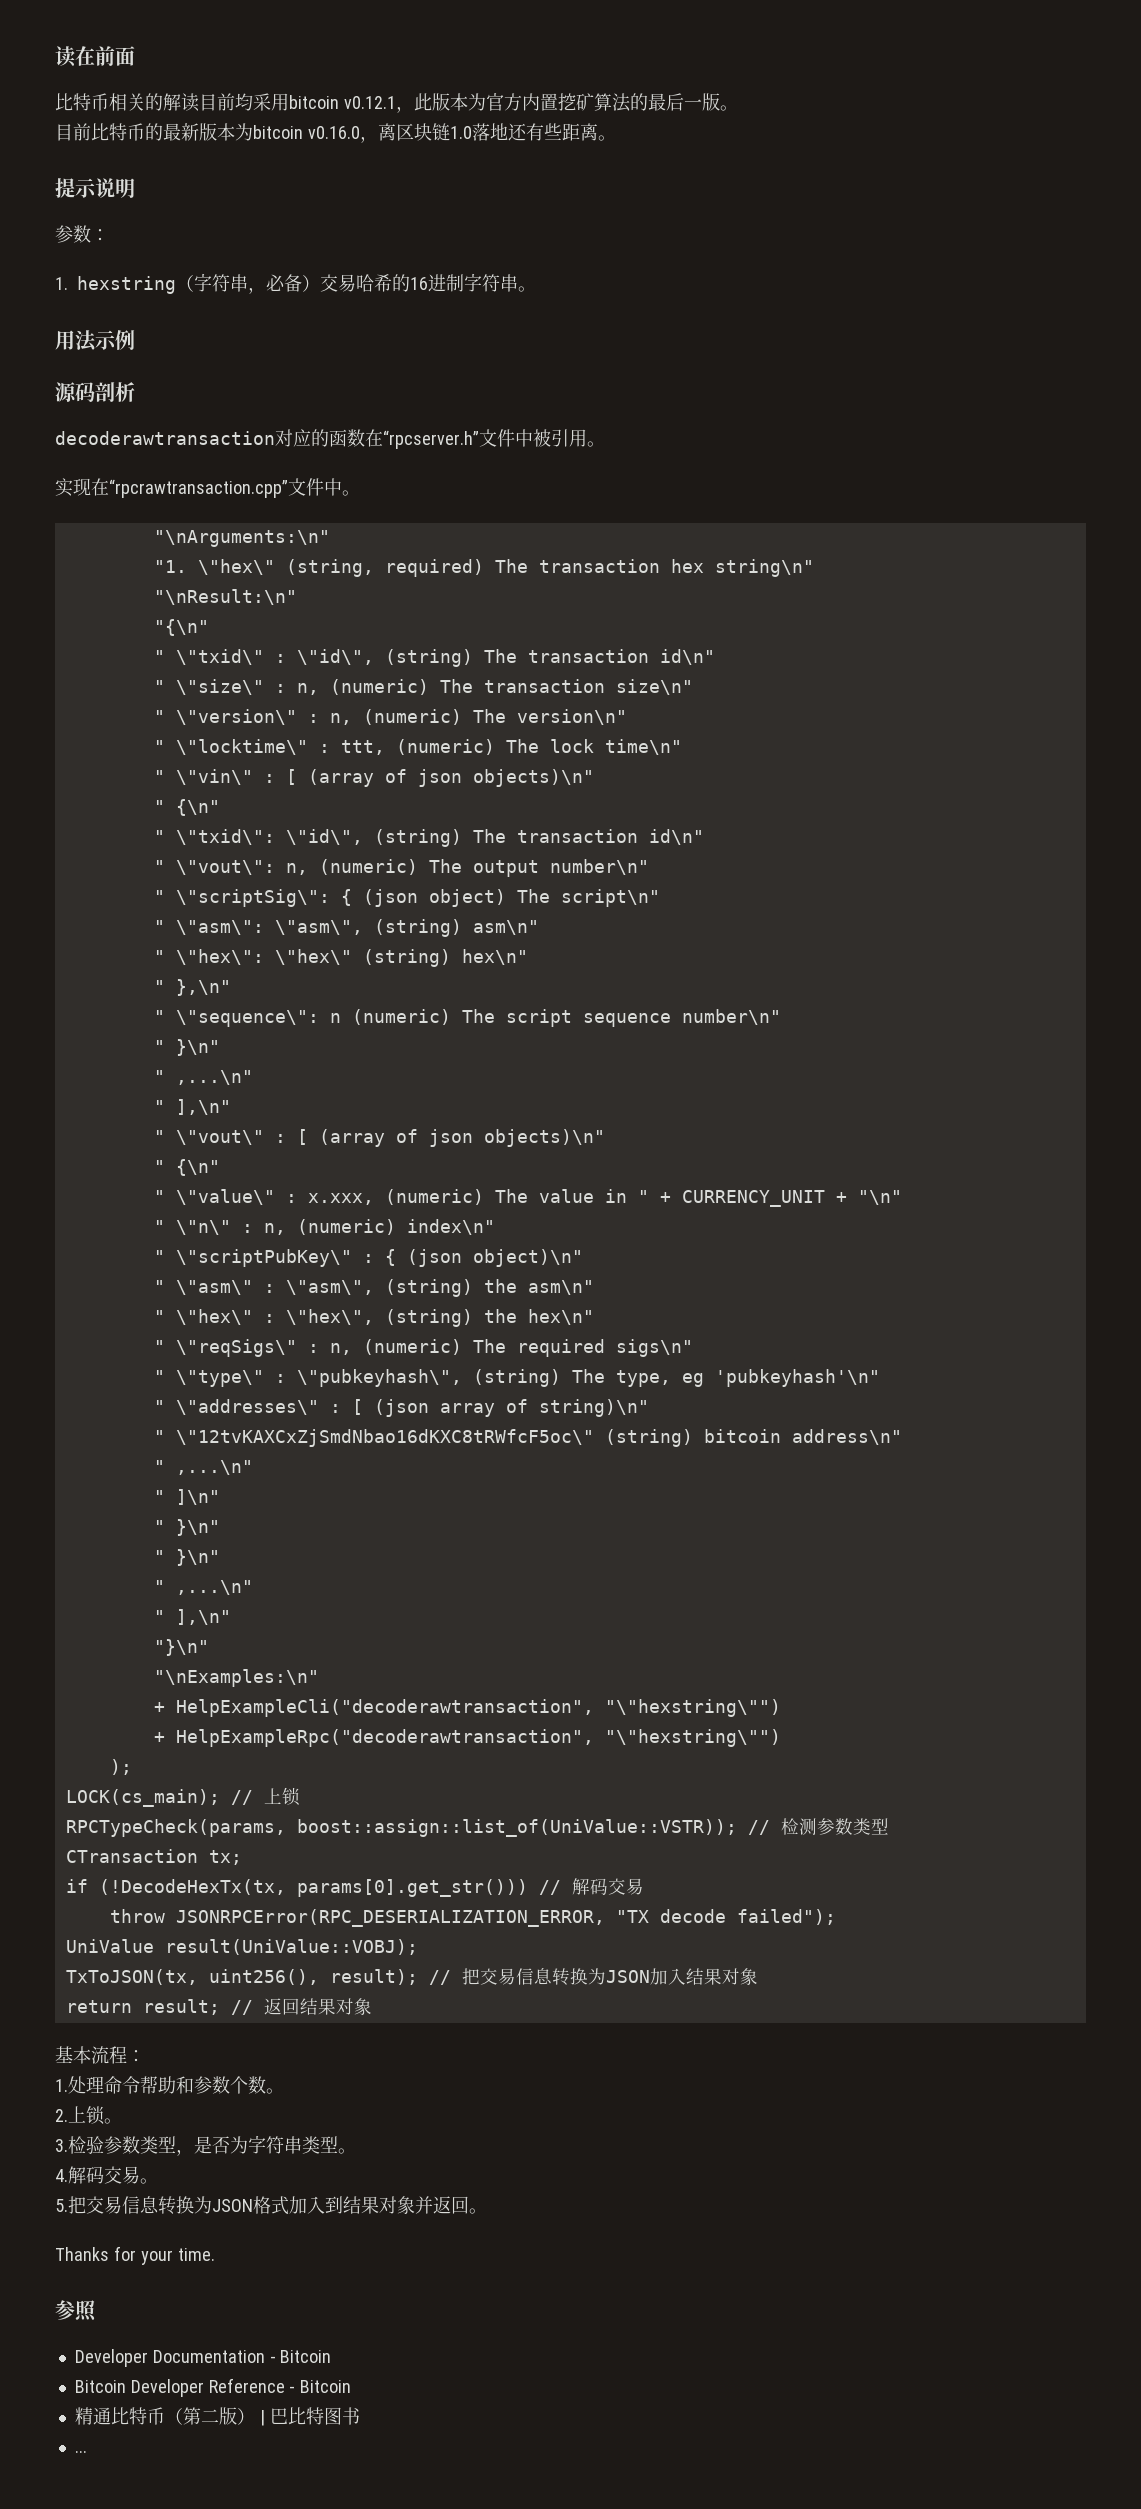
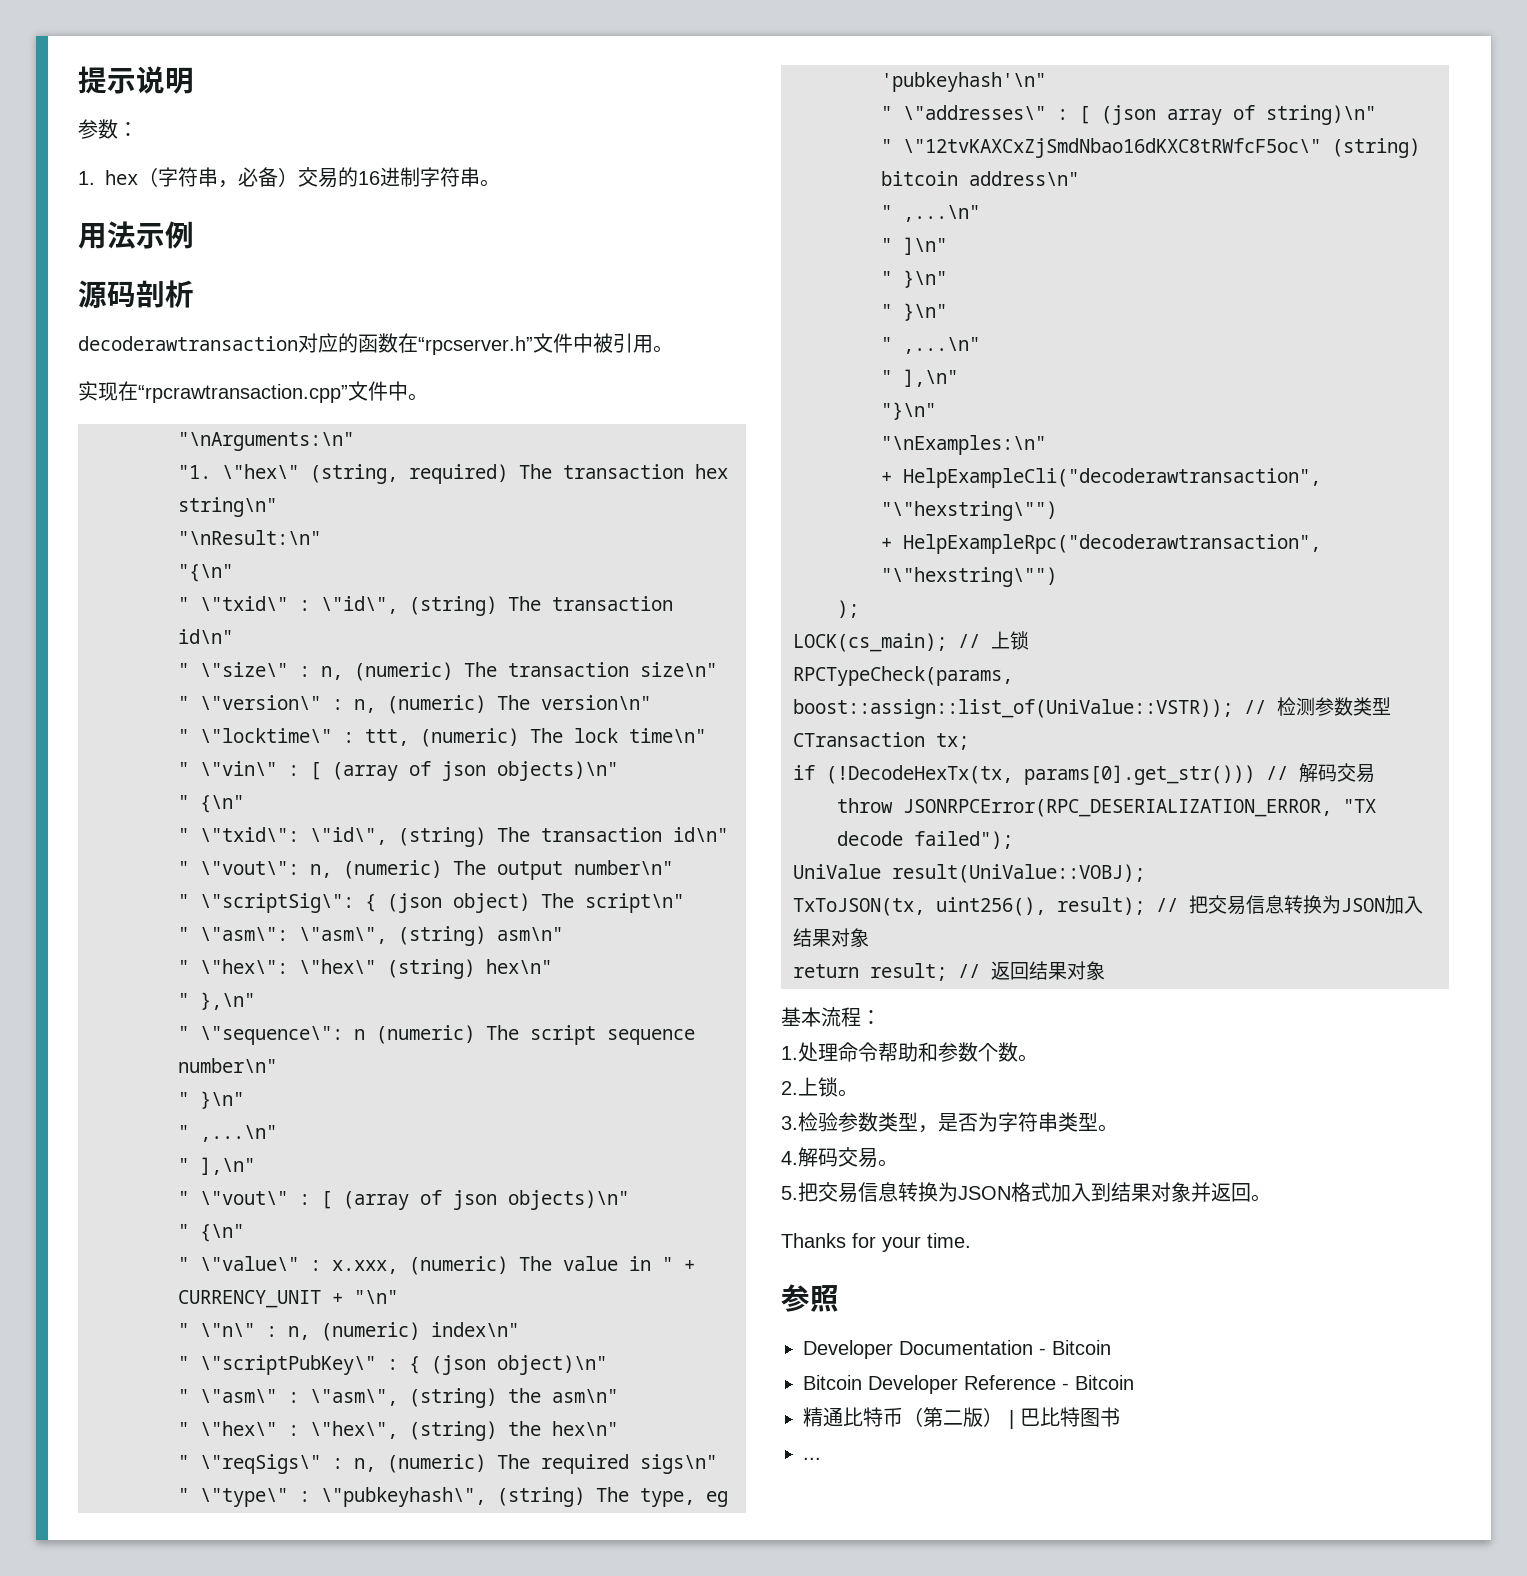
- 读在前面
- 比特币相关的解读目前均采用bitcoin v0.12.1，此版本为官方内置挖矿算法的最后一版。
- 目前比特币的最新版本为bitcoin v0.16.0，离区块链1.0落地还有些距离。
- 1. hexstring（字符串，必备）交易哈希的16进制字符串。
+ 1. hex（字符串，必备）交易的16进制字符串。

